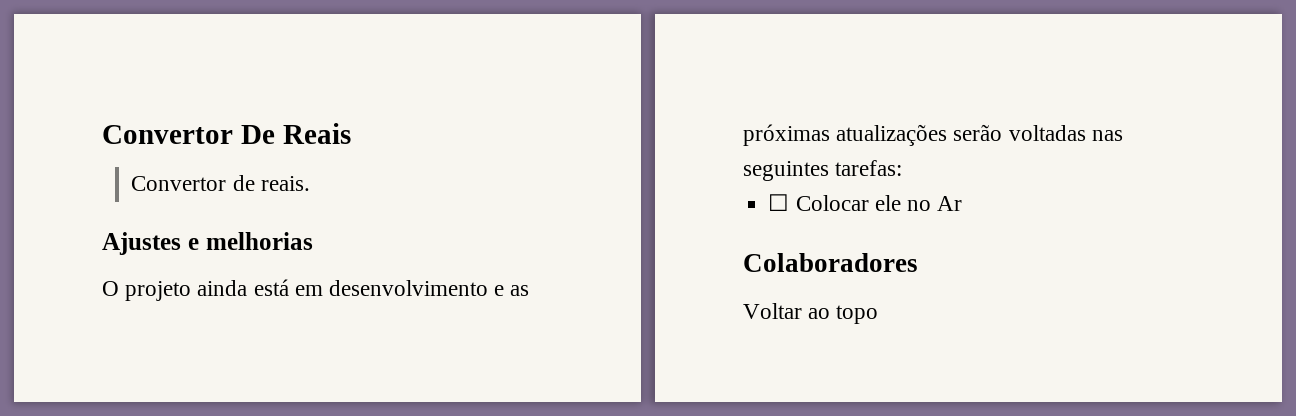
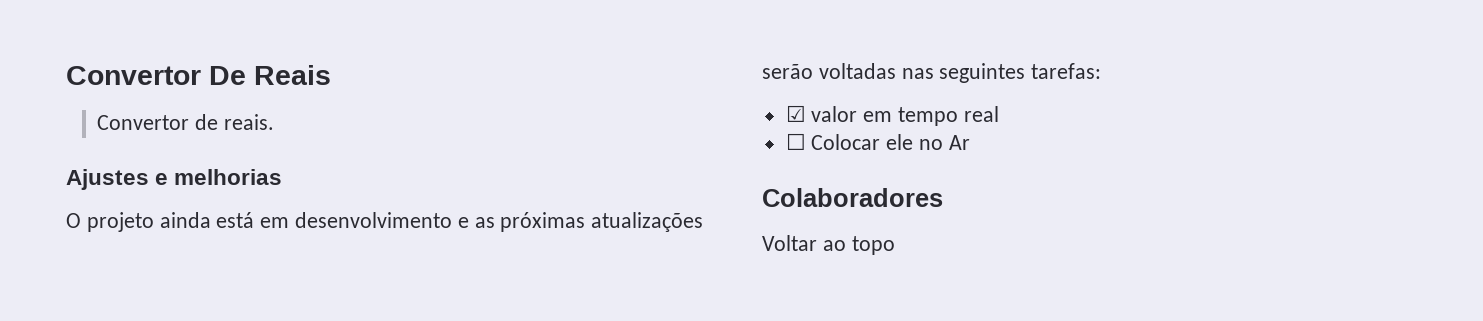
+ ☑ valor em tempo real

